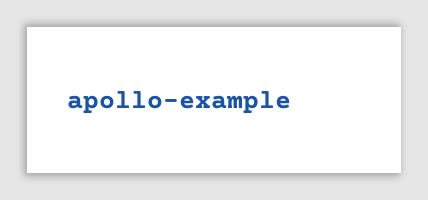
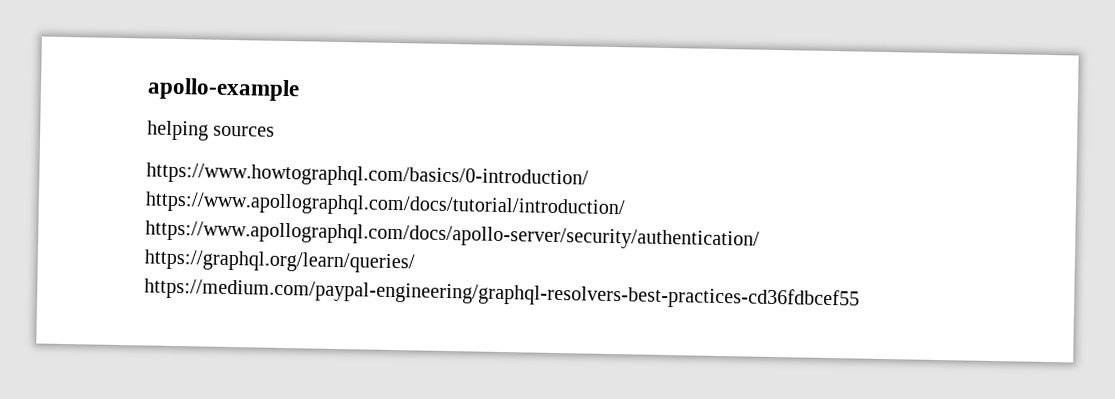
+ helping sources
+ https://www.howtographql.com/basics/0-introduction/ https://www.apollographql.com/docs/tutorial/introduction/ https://www.apollographql.com/docs/apollo-server/security/authentication/ https://graphql.org/learn/queries/ https://medium.com/paypal-engineering/graphql-resolvers-best-practices-cd36fdbcef55

